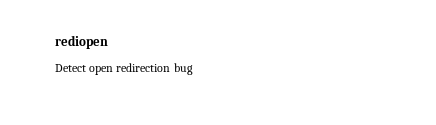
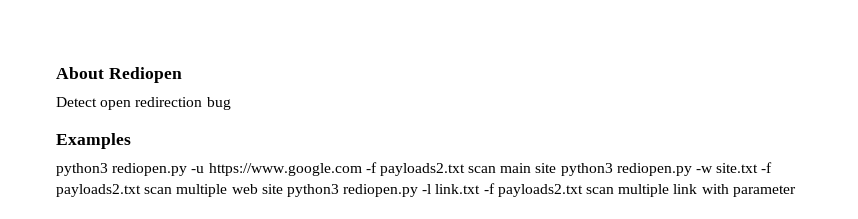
- rediopen
+ About Rediopen
+ Examples
+ python3 rediopen.py -u https://www.google.com -f payloads2.txt scan main site python3 rediopen.py -w site.txt -f payloads2.txt scan multiple web site python3 rediopen.py -l link.txt -f payloads2.txt scan multiple link with parameter

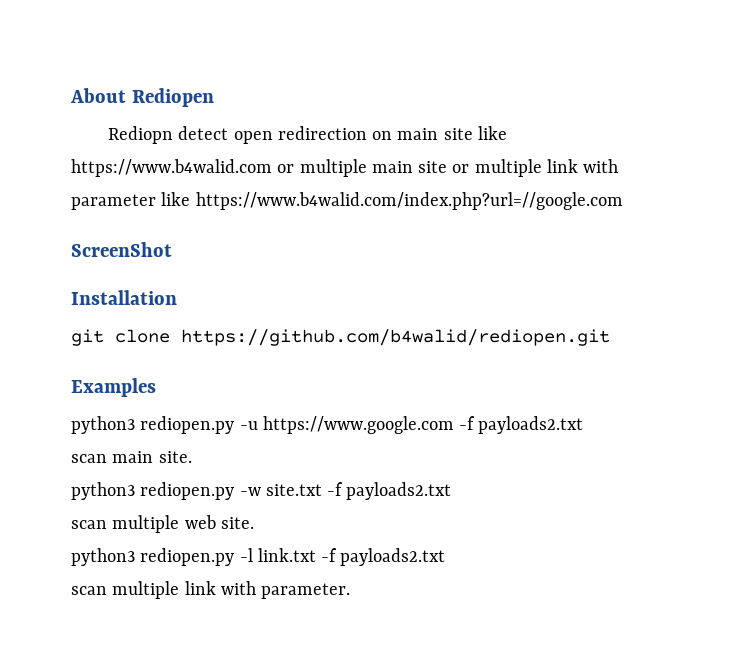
- Detect open redirection bug
+ Rediopn detect open redirection on main site like https://www.b4walid.com or multiple main site or multiple link with parameter like https://www.b4walid.com/index.php?url=//google.com
+ ScreenShot
+ Installation
+ git clone https://github.com/b4walid/rediopen.git
- python3 rediopen.py -u https://www.google.com -f payloads2.txt scan main site python3 rediopen.py -w site.txt -f payloads2.txt scan multiple web site python3 rediopen.py -l link.txt -f payloads2.txt scan multiple link with parameter
+ python3 rediopen.py -u https://www.google.com -f payloads2.txt
+ scan main site.
+ python3 rediopen.py -w site.txt -f payloads2.txt
+ scan multiple web site.
+ python3 rediopen.py -l link.txt -f payloads2.txt
+ scan multiple link with parameter.

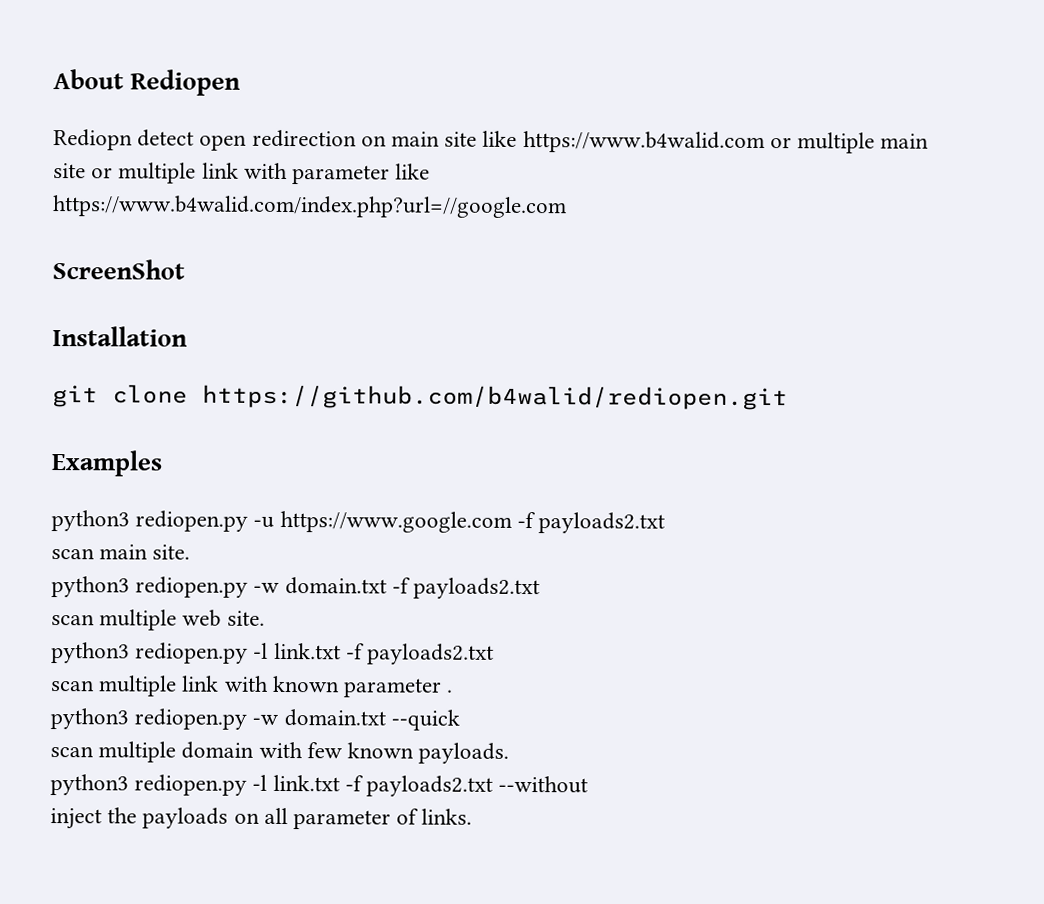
- python3 rediopen.py -w site.txt -f payloads2.txt
+ python3 rediopen.py -w domain.txt -f payloads2.txt
- scan multiple link with parameter.
+ scan multiple link with known parameter .
+ python3 rediopen.py -w domain.txt --quick
+ scan multiple domain with few known payloads.
+ python3 rediopen.py -l link.txt -f payloads2.txt --without
+ inject the payloads on all parameter of links.

